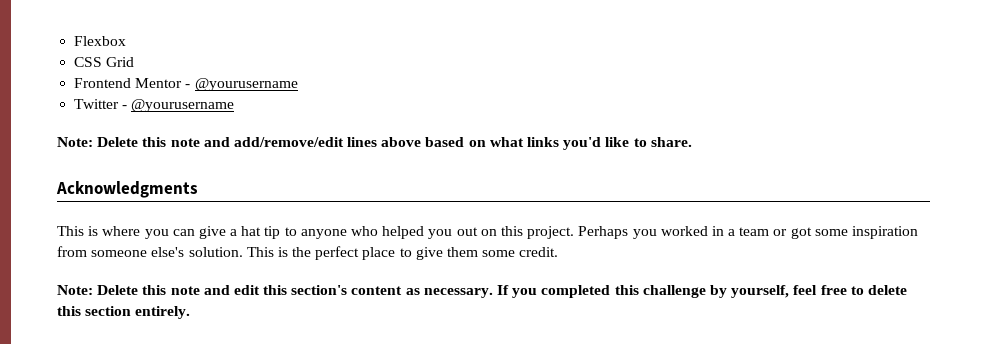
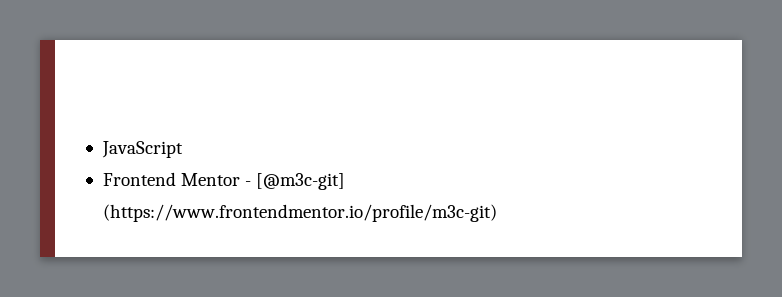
- Flexbox
- CSS Grid
+ JavaScript
- Frontend Mentor - @yourusername
- Twitter - @yourusername
- Note: Delete this note and add/remove/edit lines above based on what links you'd like to share.
- Acknowledgments
- This is where you can give a hat tip to anyone who helped you out on this project. Perhaps you worked in a team or got some inspiration from someone else's solution. This is the perfect place to give them some credit.
- Note: Delete this note and edit this section's content as necessary. If you completed this challenge by yourself, feel free to delete this section entirely.
+ Frontend Mentor - [@m3c-git] (https://www.frontendmentor.io/profile/m3c-git)

